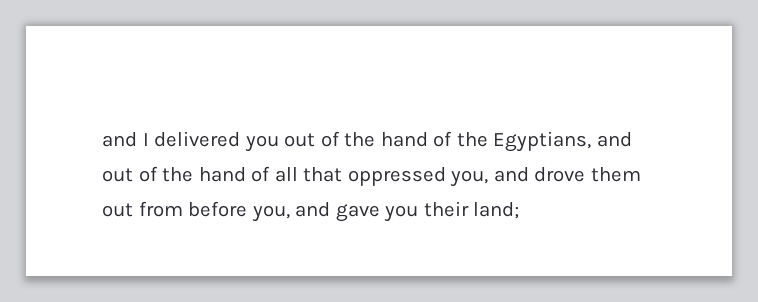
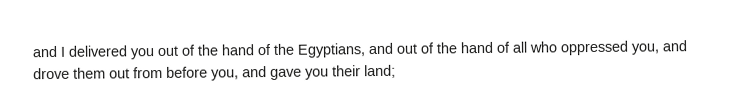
- and I delivered you out of the hand of the Egyptians, and out of the hand of all that oppressed you, and drove them out from before you, and gave you their land;
+ and I delivered you out of the hand of the Egyptians, and out of the hand of all who oppressed you, and drove them out from before you, and gave you their land;

